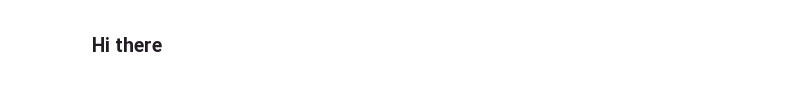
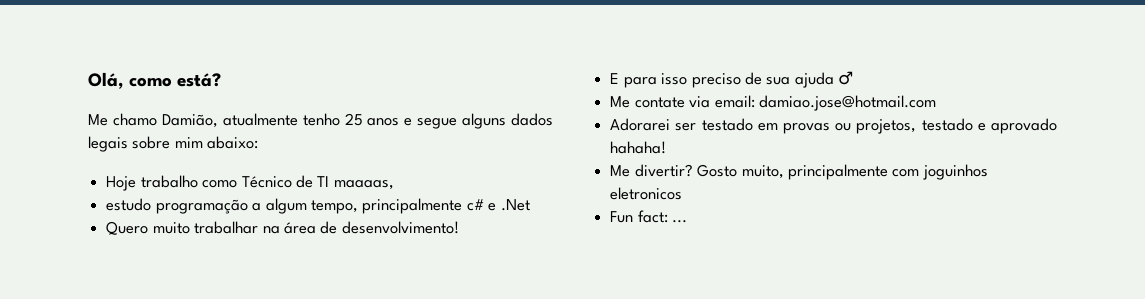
- Hi there
+ Olá, como está?
+ Me chamo Damião, atualmente tenho 25 anos e segue alguns dados legais sobre mim abaixo:
+ Hoje trabalho como Técnico de TI maaaas,
+ estudo programação a algum tempo, principalmente c# e .Net
+ Quero muito trabalhar na área de desenvolvimento!
+ E para isso preciso de sua ajuda ♂
+ Me contate via email: damiao.jose@hotmail.com
+ Adorarei ser testado em provas ou projetos, testado e aprovado hahaha!
+ Me divertir? Gosto muito, principalmente com joguinhos eletronicos
+ Fun fact: ...

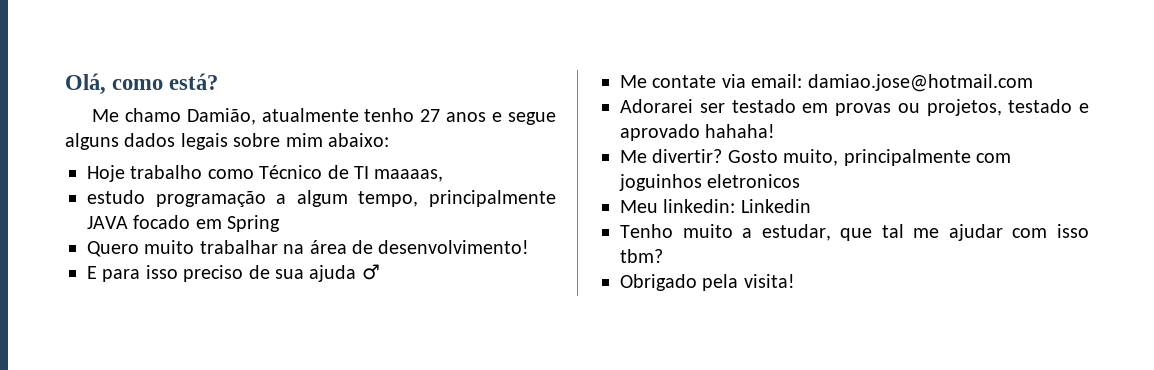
- Me chamo Damião, atualmente tenho 25 anos e segue alguns dados legais sobre mim abaixo:
+ Me chamo Damião, atualmente tenho 27 anos e segue alguns dados legais sobre mim abaixo:
- estudo programação a algum tempo, principalmente c# e .Net
+ estudo programação a algum tempo, principalmente JAVA focado em Spring
- Fun fact: ...
+ Meu linkedin: Linkedin
+ Tenho muito a estudar, que tal me ajudar com isso tbm?
+ Obrigado pela visita!

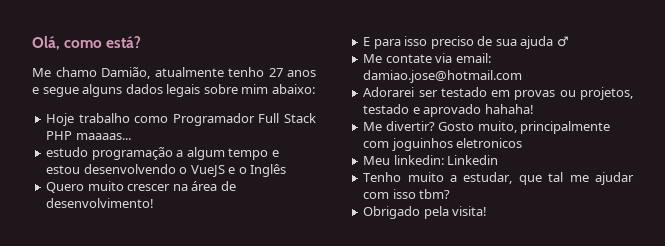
- Hoje trabalho como Técnico de TI maaaas,
+ Hoje trabalho como Programador Full Stack PHP maaaas...
- estudo programação a algum tempo, principalmente JAVA focado em Spring
+ estudo programação a algum tempo e estou desenvolvendo o VueJS e o Inglês
- Quero muito trabalhar na área de desenvolvimento!
+ Quero muito crescer na área de desenvolvimento!

